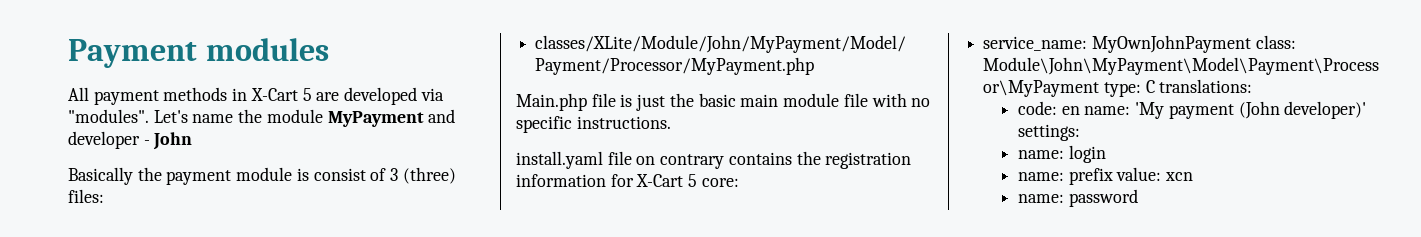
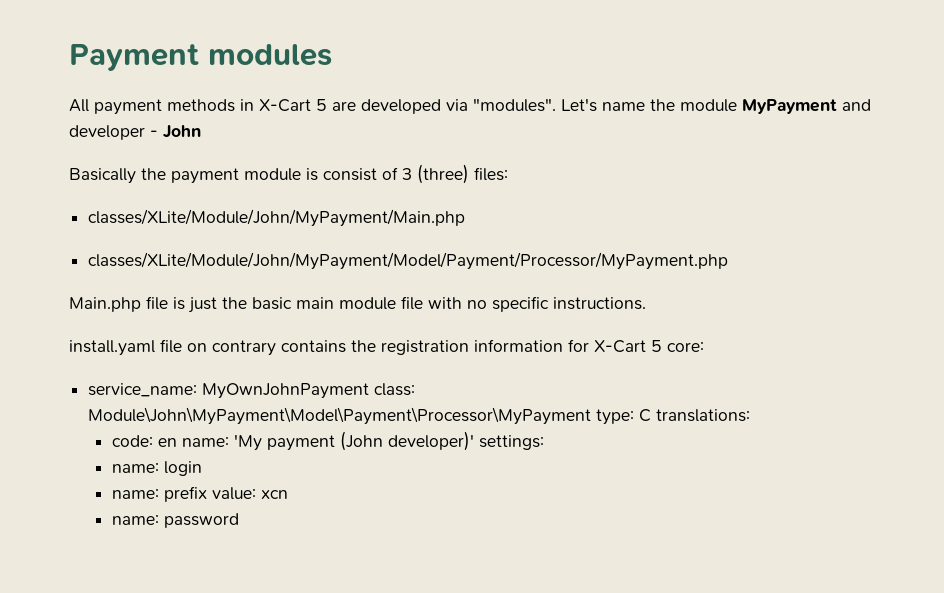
+ classes/XLite/Module/John/MyPayment/Main.php

